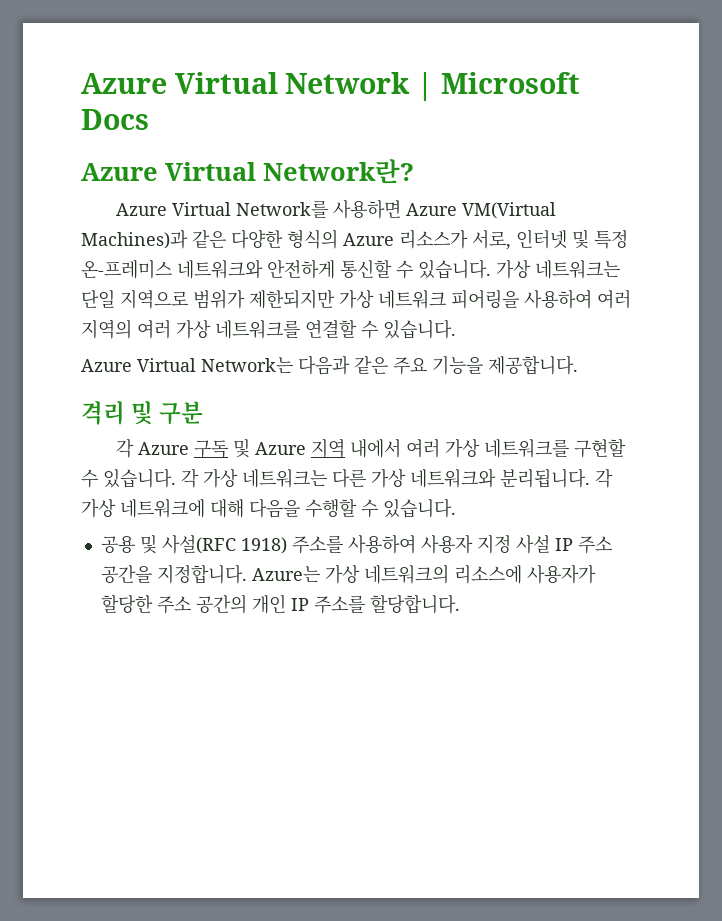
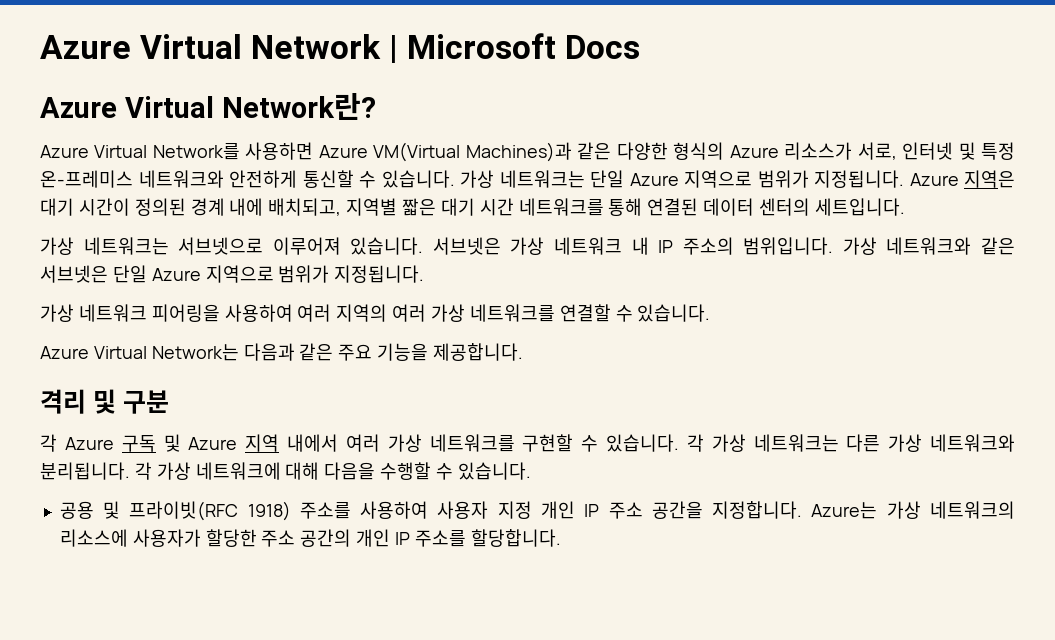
- 가상 네트워크는 단일 지역으로 범위가 제한되지만 가상 네트워크 피어링을 사용하여 여러 지역의 여러 가상 네트워크를 연결할 수 있습니다.
+ 가상 네트워크는 단일 Azure 지역으로 범위가 지정됩니다. Azure 지역은 대기 시간이 정의된 경계 내에 배치되고, 지역별 짧은 대기 시간 네트워크를 통해 연결된 데이터 센터의 세트입니다.
+ 가상 네트워크는 서브넷으로 이루어져 있습니다. 서브넷은 가상 네트워크 내 IP 주소의 범위입니다. 가상 네트워크와 같은 서브넷은 단일 Azure 지역으로 범위가 지정됩니다.
+ 가상 네트워크 피어링을 사용하여 여러 지역의 여러 가상 네트워크를 연결할 수 있습니다.
- 공용 및 사설(RFC 1918) 주소를 사용하여 사용자 지정 사설 IP 주소 공간을 지정합니다.
+ 공용 및 프라이빗(RFC 1918) 주소를 사용하여 사용자 지정 개인 IP 주소 공간을 지정합니다.

